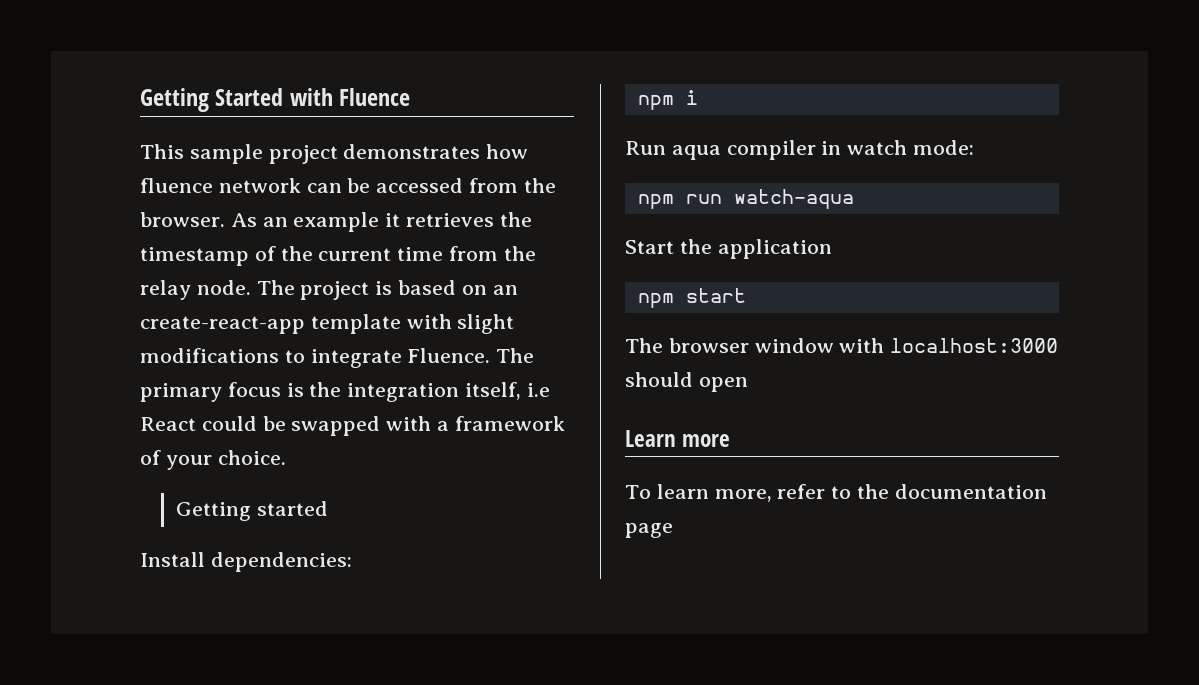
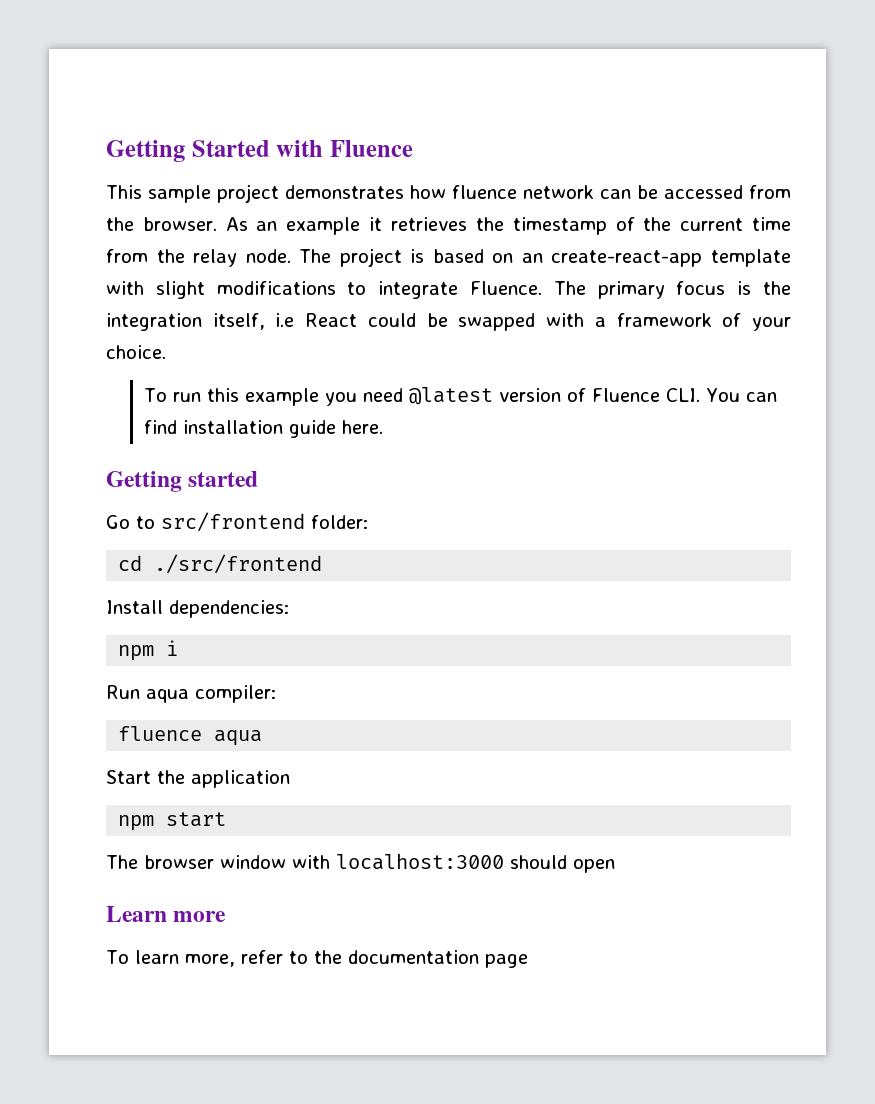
+ To run this example you need @latest version of Fluence CLI. You can find installation guide here.
  Getting started
+ Go to src/frontend folder:
+ cd ./src/frontend
- Run aqua compiler in watch mode:
- npm run watch-aqua
+ Run aqua compiler:
+ fluence aqua

